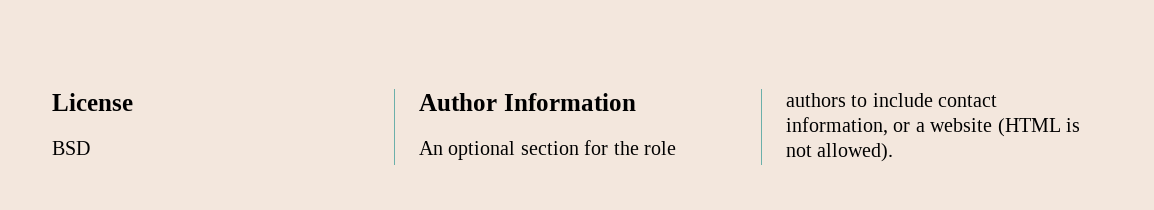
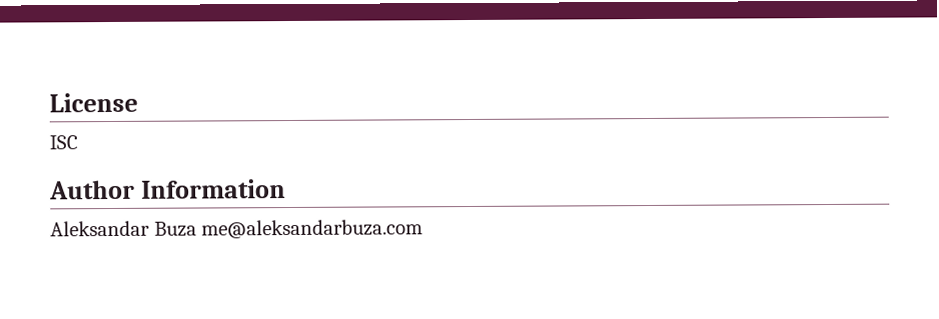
- BSD
+ ISC
- An optional section for the role authors to include contact information, or a website (HTML is not allowed).
+ Aleksandar Buza me@aleksandarbuza.com

